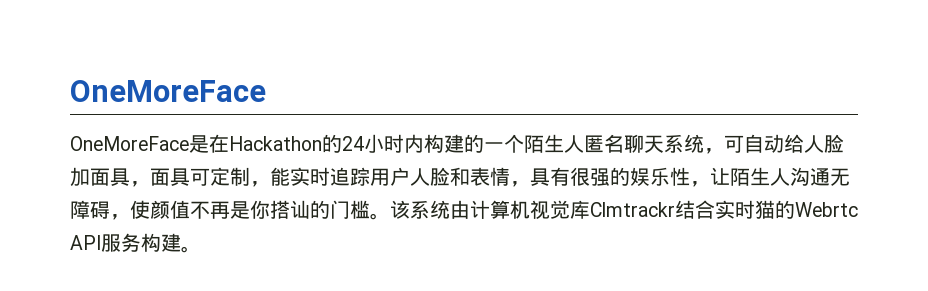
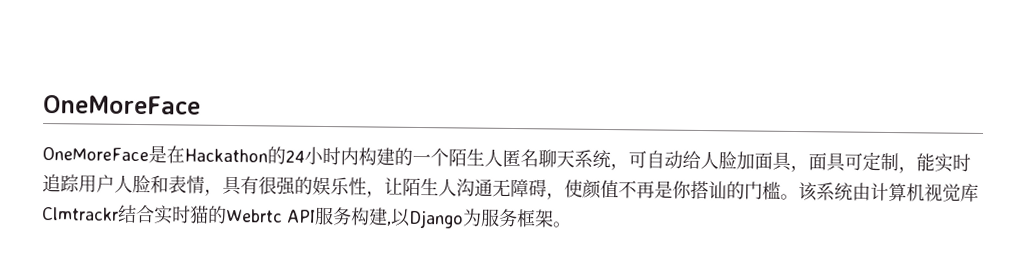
- 该系统由计算机视觉库Clmtrackr结合实时猫的Webrtc API服务构建。
+ 该系统由计算机视觉库Clmtrackr结合实时猫的Webrtc API服务构建,以Django为服务框架。

